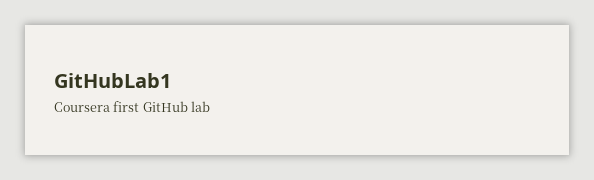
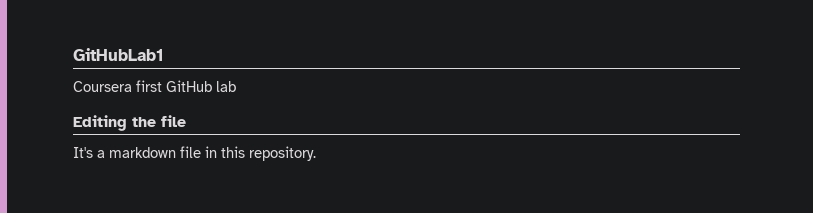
+ Editing the file
+ It's a markdown file in this repository.

